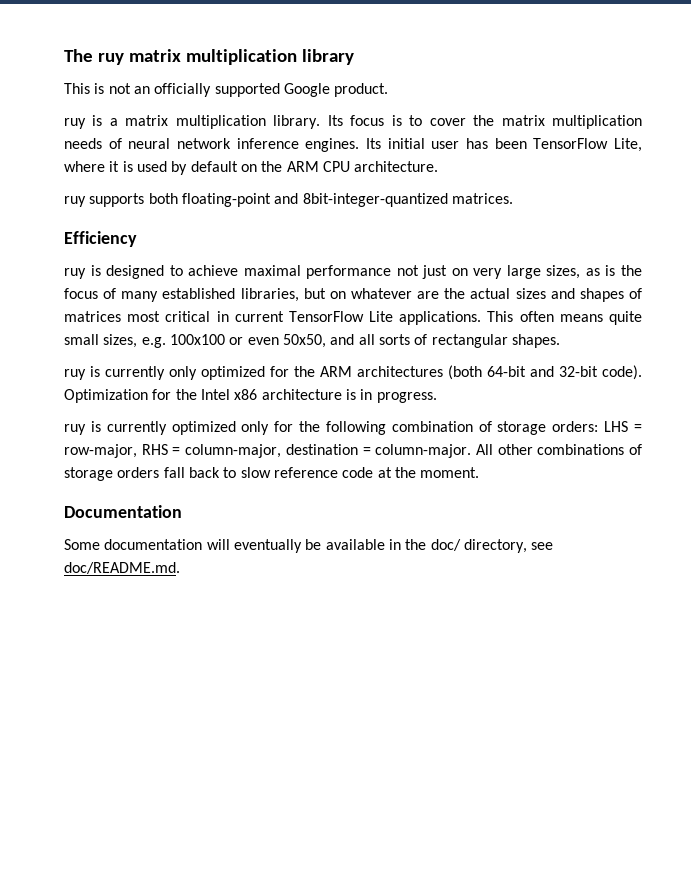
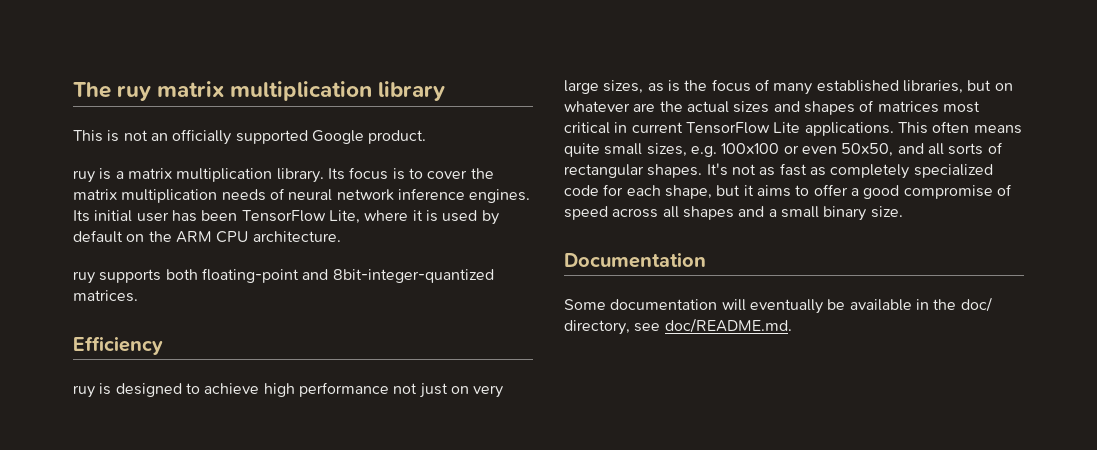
- ruy is designed to achieve maximal performance not just on very large sizes, as is the focus of many established libraries, but on whatever are the actual sizes and shapes of matrices most critical in current TensorFlow Lite applications.
+ ruy is designed to achieve high performance not just on very large sizes, as is the focus of many established libraries, but on whatever are the actual sizes and shapes of matrices most critical in current TensorFlow Lite applications.
- This often means quite small sizes, e.g. 100x100 or even 50x50, and all sorts of rectangular shapes.
- ruy is currently only optimized for the ARM architectures (both 64-bit and 32-bit code). Optimization for the Intel x86 architecture is in progress.
- ruy is currently optimized only for the following combination of storage orders: LHS = row-major, RHS = column-major, destination = column-major. All other combinations of storage orders fall back to slow reference code at the moment.
+ This often means quite small sizes, e.g. 100x100 or even 50x50, and all sorts of rectangular shapes. It's not as fast as completely specialized code for each shape, but it aims to offer a good compromise of speed across all shapes and a small binary size.

